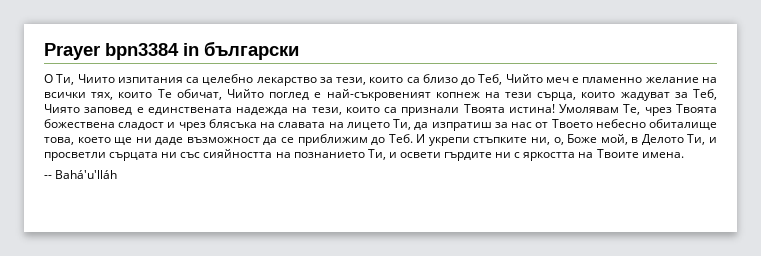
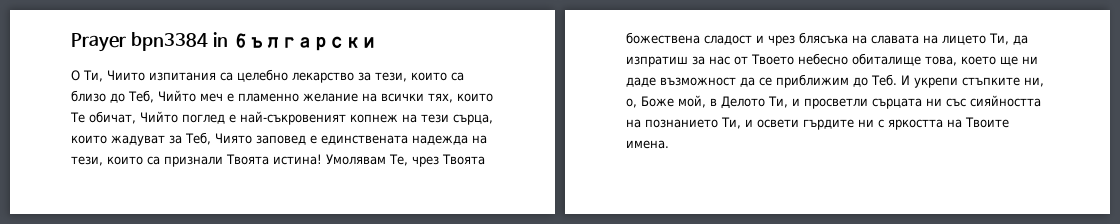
- -- Bahá'u'lláh

